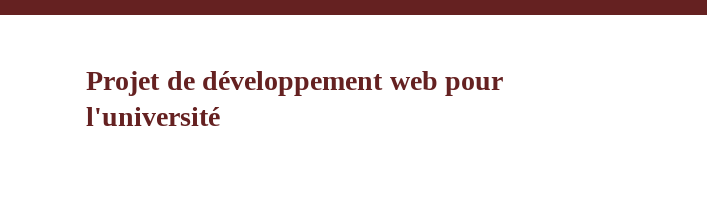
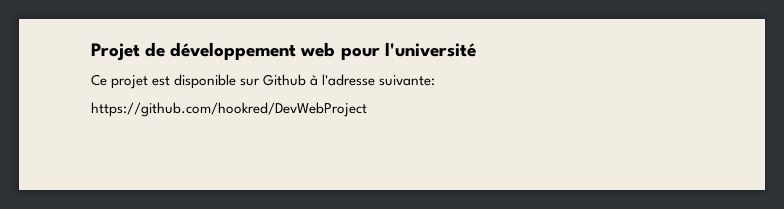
+ Ce projet est disponible sur Github à l'adresse suivante:
+ https://github.com/hookred/DevWebProject

